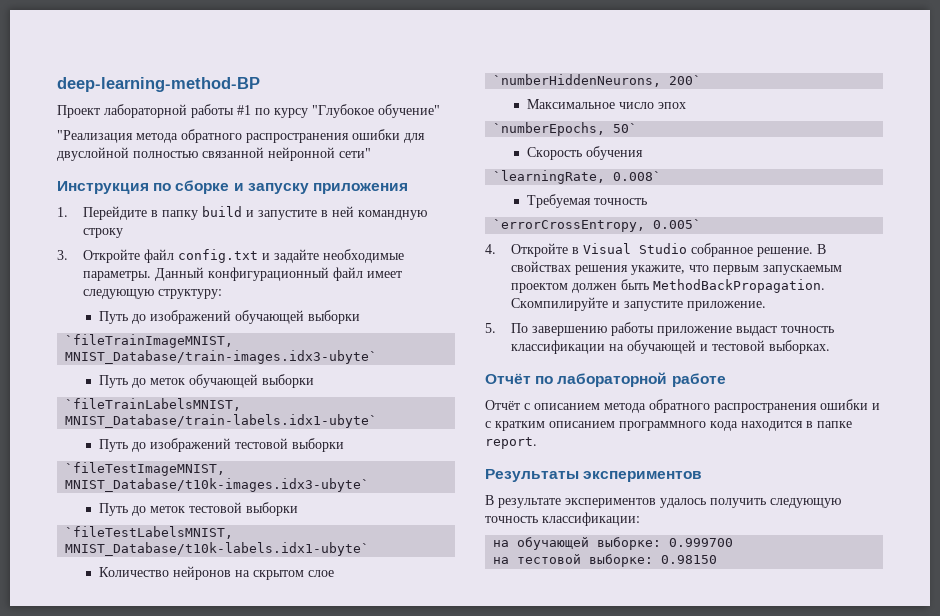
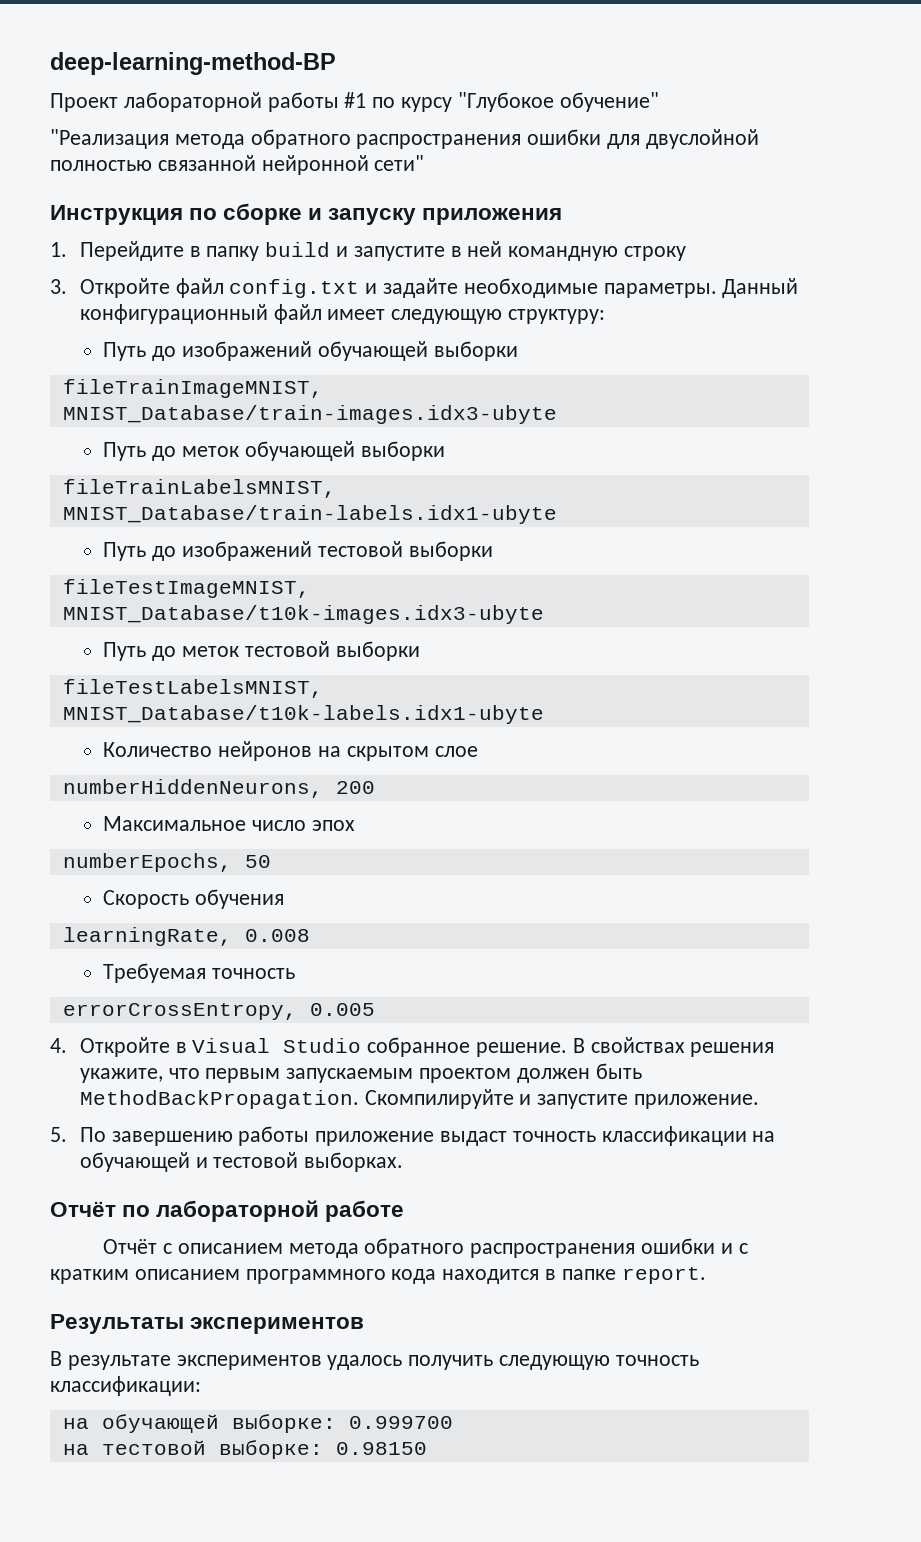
- `fileTrainImageMNIST, MNIST_Database/train-images.idx3-ubyte`
+ fileTrainImageMNIST, MNIST_Database/train-images.idx3-ubyte
- `fileTrainLabelsMNIST, MNIST_Database/train-labels.idx1-ubyte`
+ fileTrainLabelsMNIST, MNIST_Database/train-labels.idx1-ubyte
- `fileTestImageMNIST, MNIST_Database/t10k-images.idx3-ubyte`
+ fileTestImageMNIST, MNIST_Database/t10k-images.idx3-ubyte
- `fileTestLabelsMNIST, MNIST_Database/t10k-labels.idx1-ubyte`
+ fileTestLabelsMNIST, MNIST_Database/t10k-labels.idx1-ubyte
- `numberHiddenNeurons, 200`
+ numberHiddenNeurons, 200
- `numberEpochs, 50`
+ numberEpochs, 50
- `learningRate, 0.008`
+ learningRate, 0.008
- `errorCrossEntropy, 0.005`
+ errorCrossEntropy, 0.005

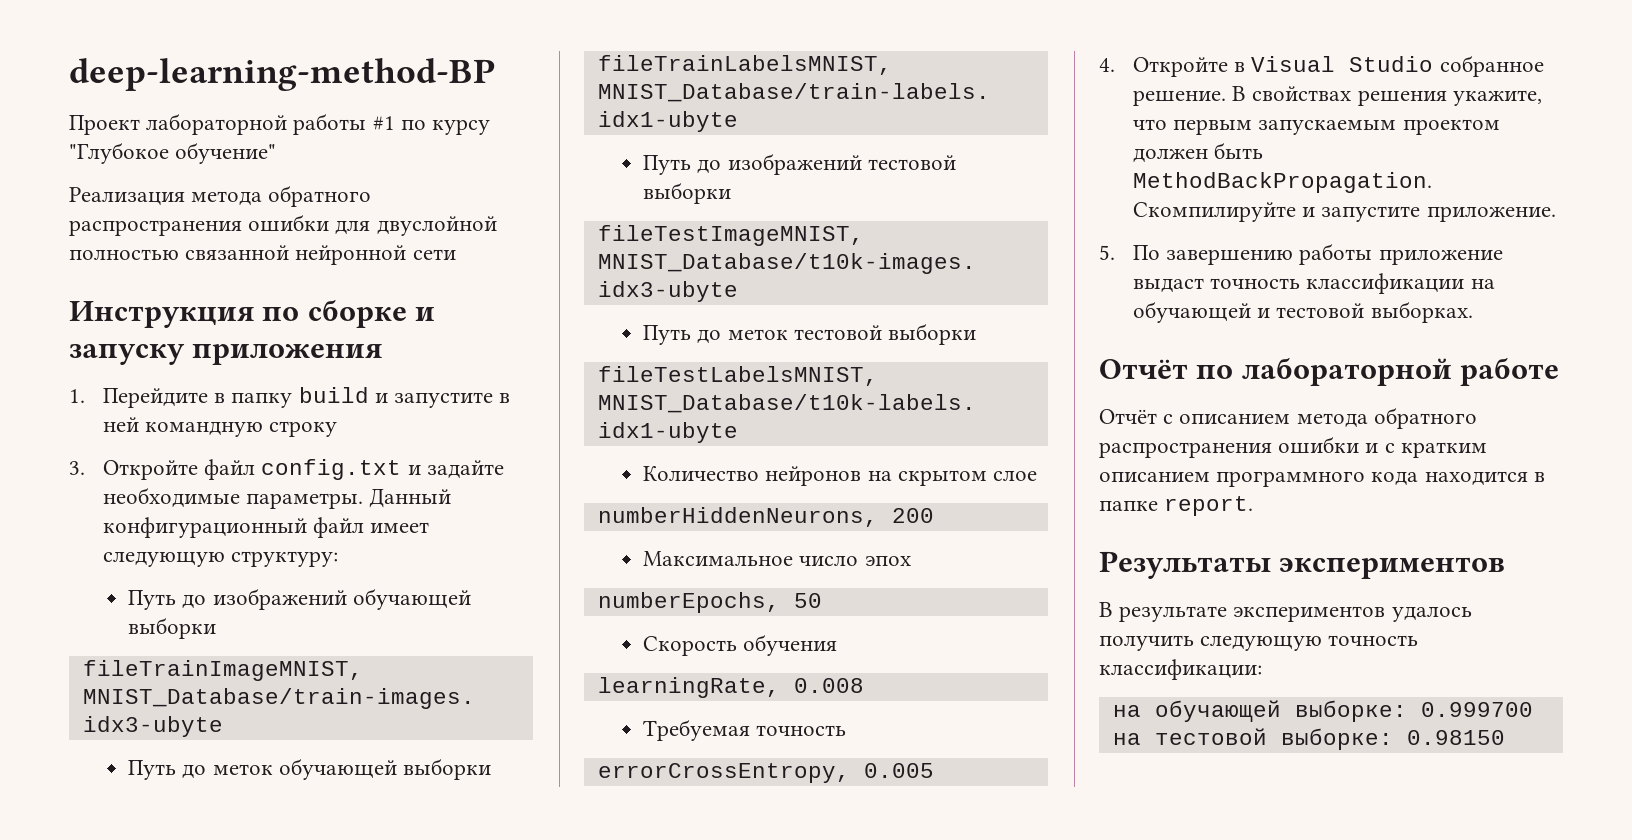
- "Реализация метода обратного распространения ошибки для двуслойной полностью связанной нейронной сети"
+ Реализация метода обратного распространения ошибки для двуслойной полностью связанной нейронной сети

